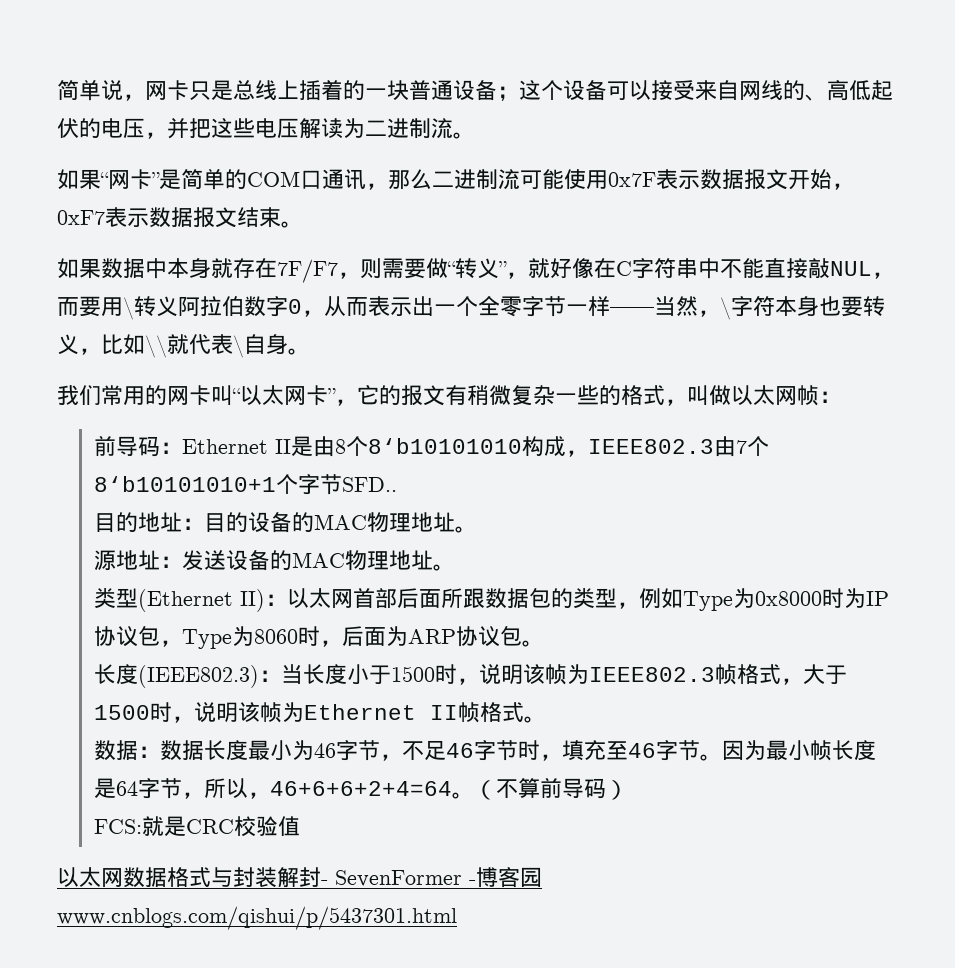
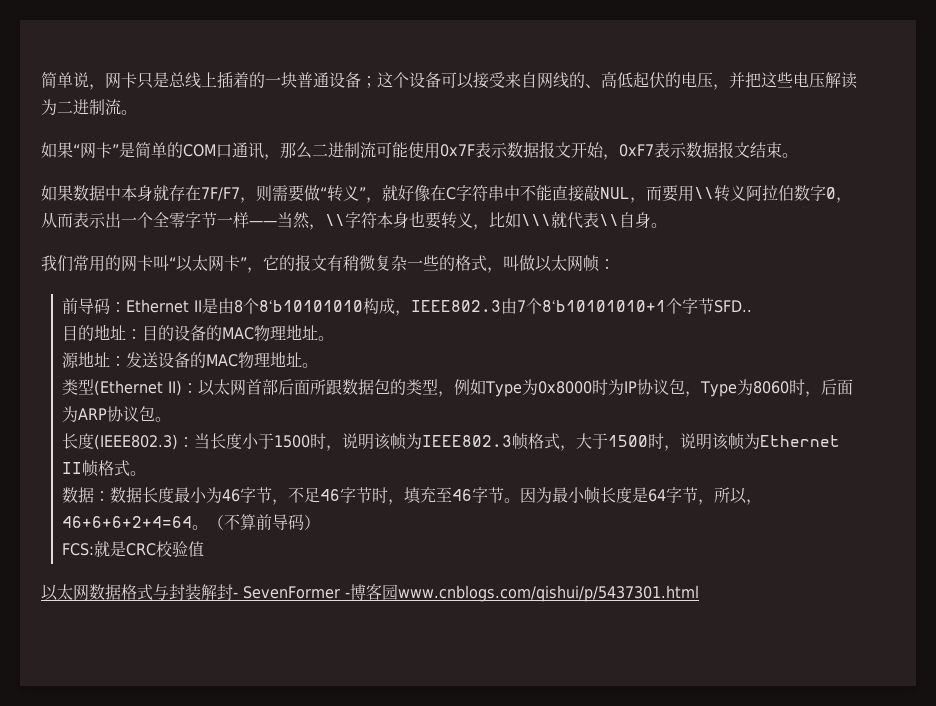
- 如果数据中本身就存在7F/F7，则需要做“转义”，就好像在C字符串中不能直接敲NUL，而要用\转义阿拉伯数字0，从而表示出一个全零字节一样——当然，\字符本身也要转义，比如\\就代表\自身。
+ 如果数据中本身就存在7F/F7，则需要做“转义”，就好像在C字符串中不能直接敲NUL，而要用\\转义阿拉伯数字0，从而表示出一个全零字节一样——当然，\\字符本身也要转义，比如\\\就代表\\自身。

